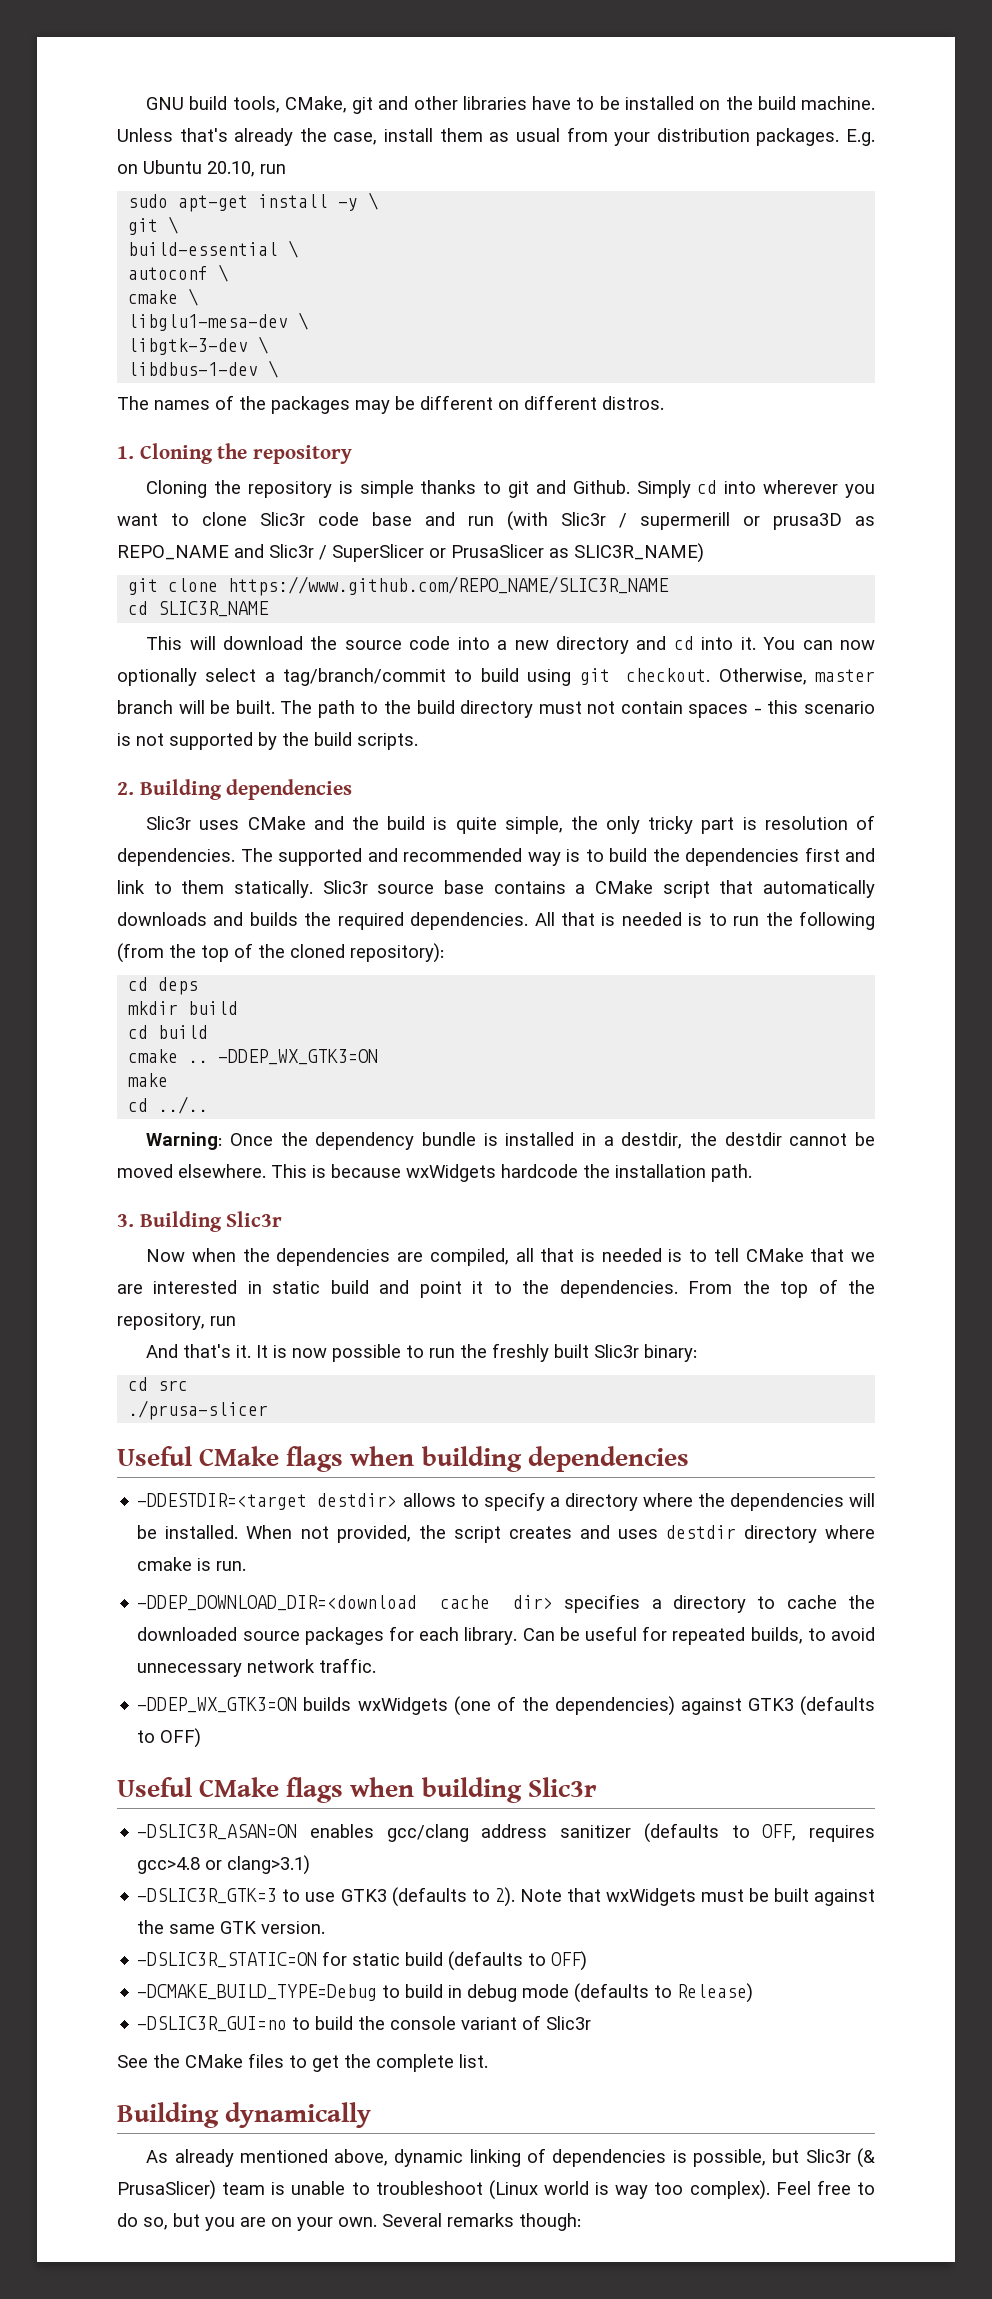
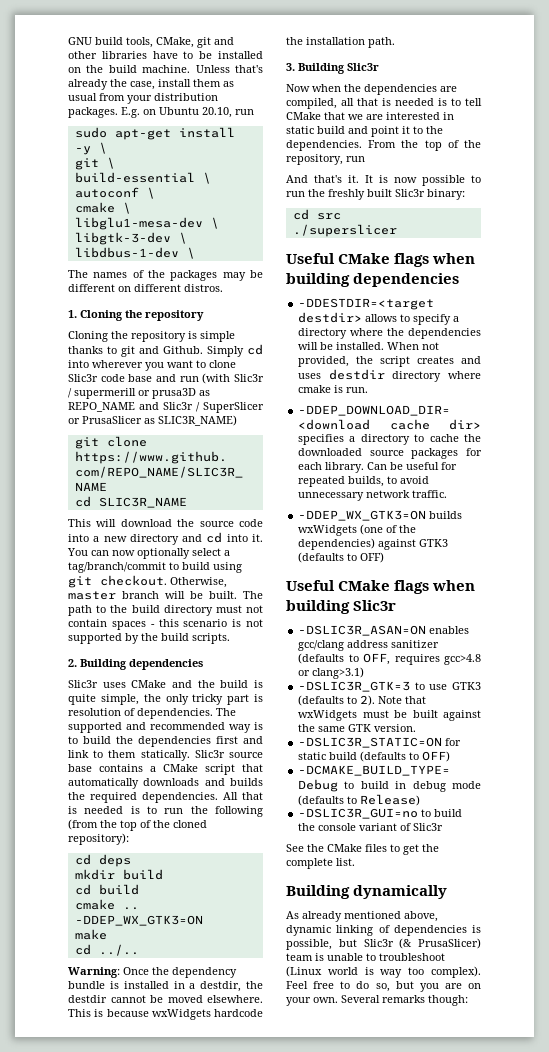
- ./prusa-slicer
+ ./superslicer

